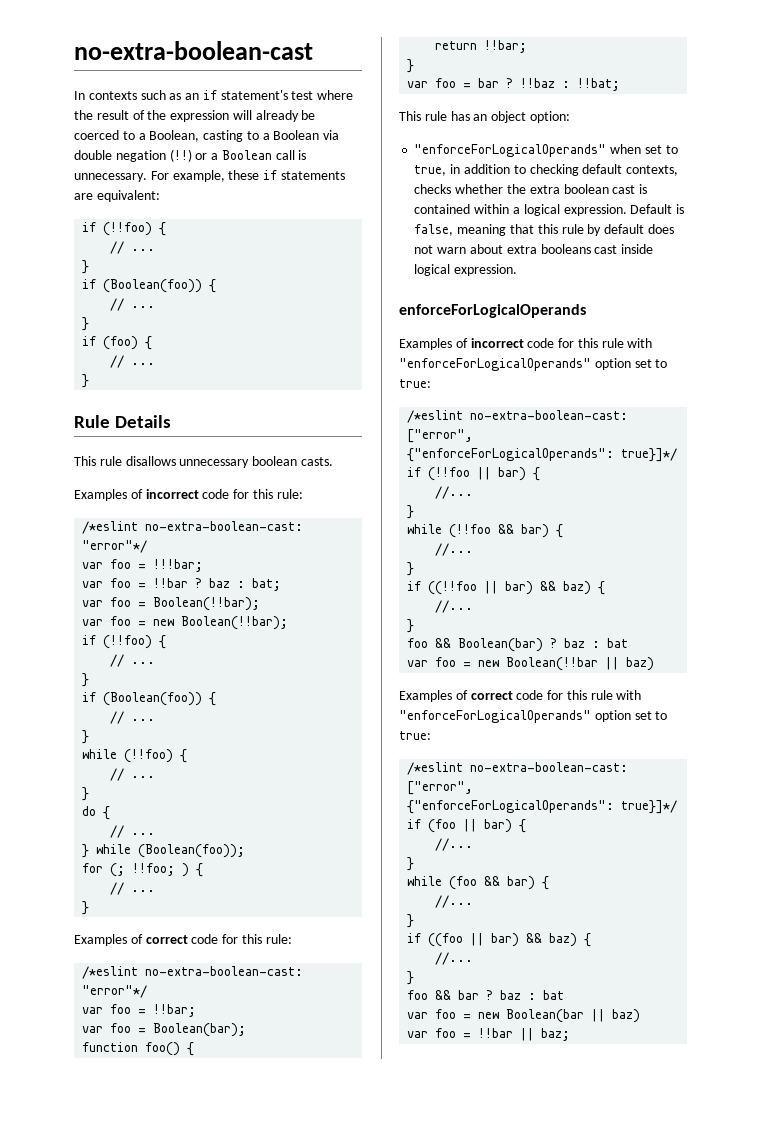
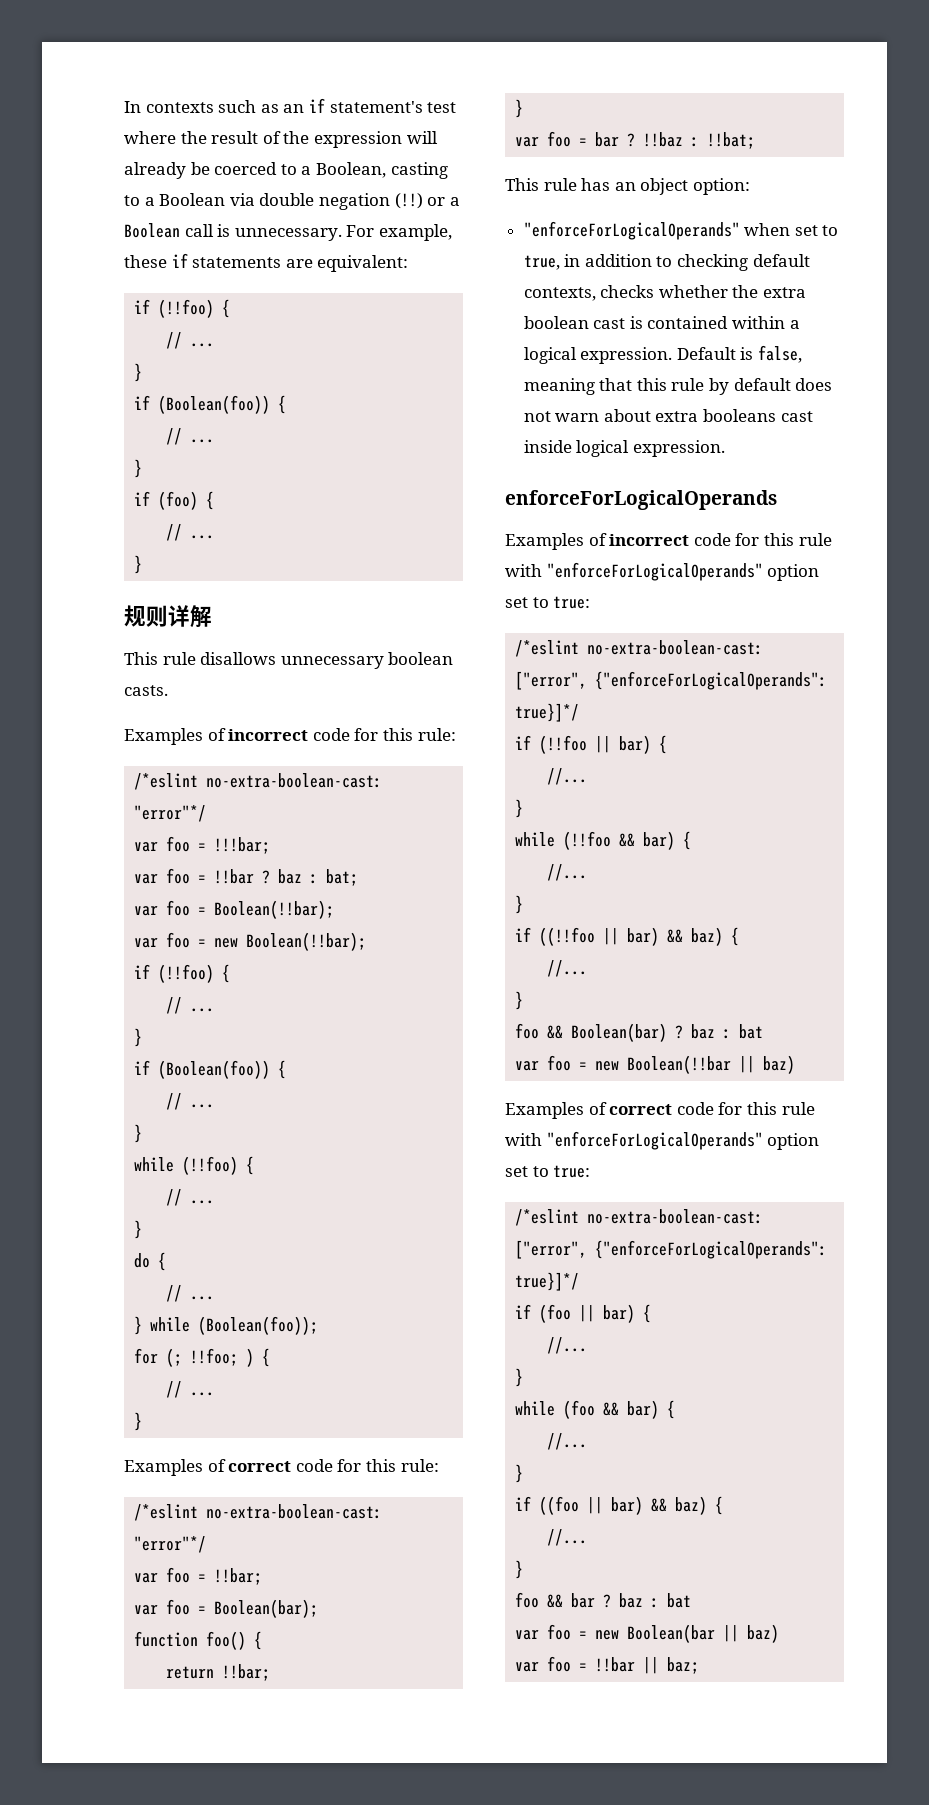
- no-extra-boolean-cast
- Rule Details
+ 规则详解

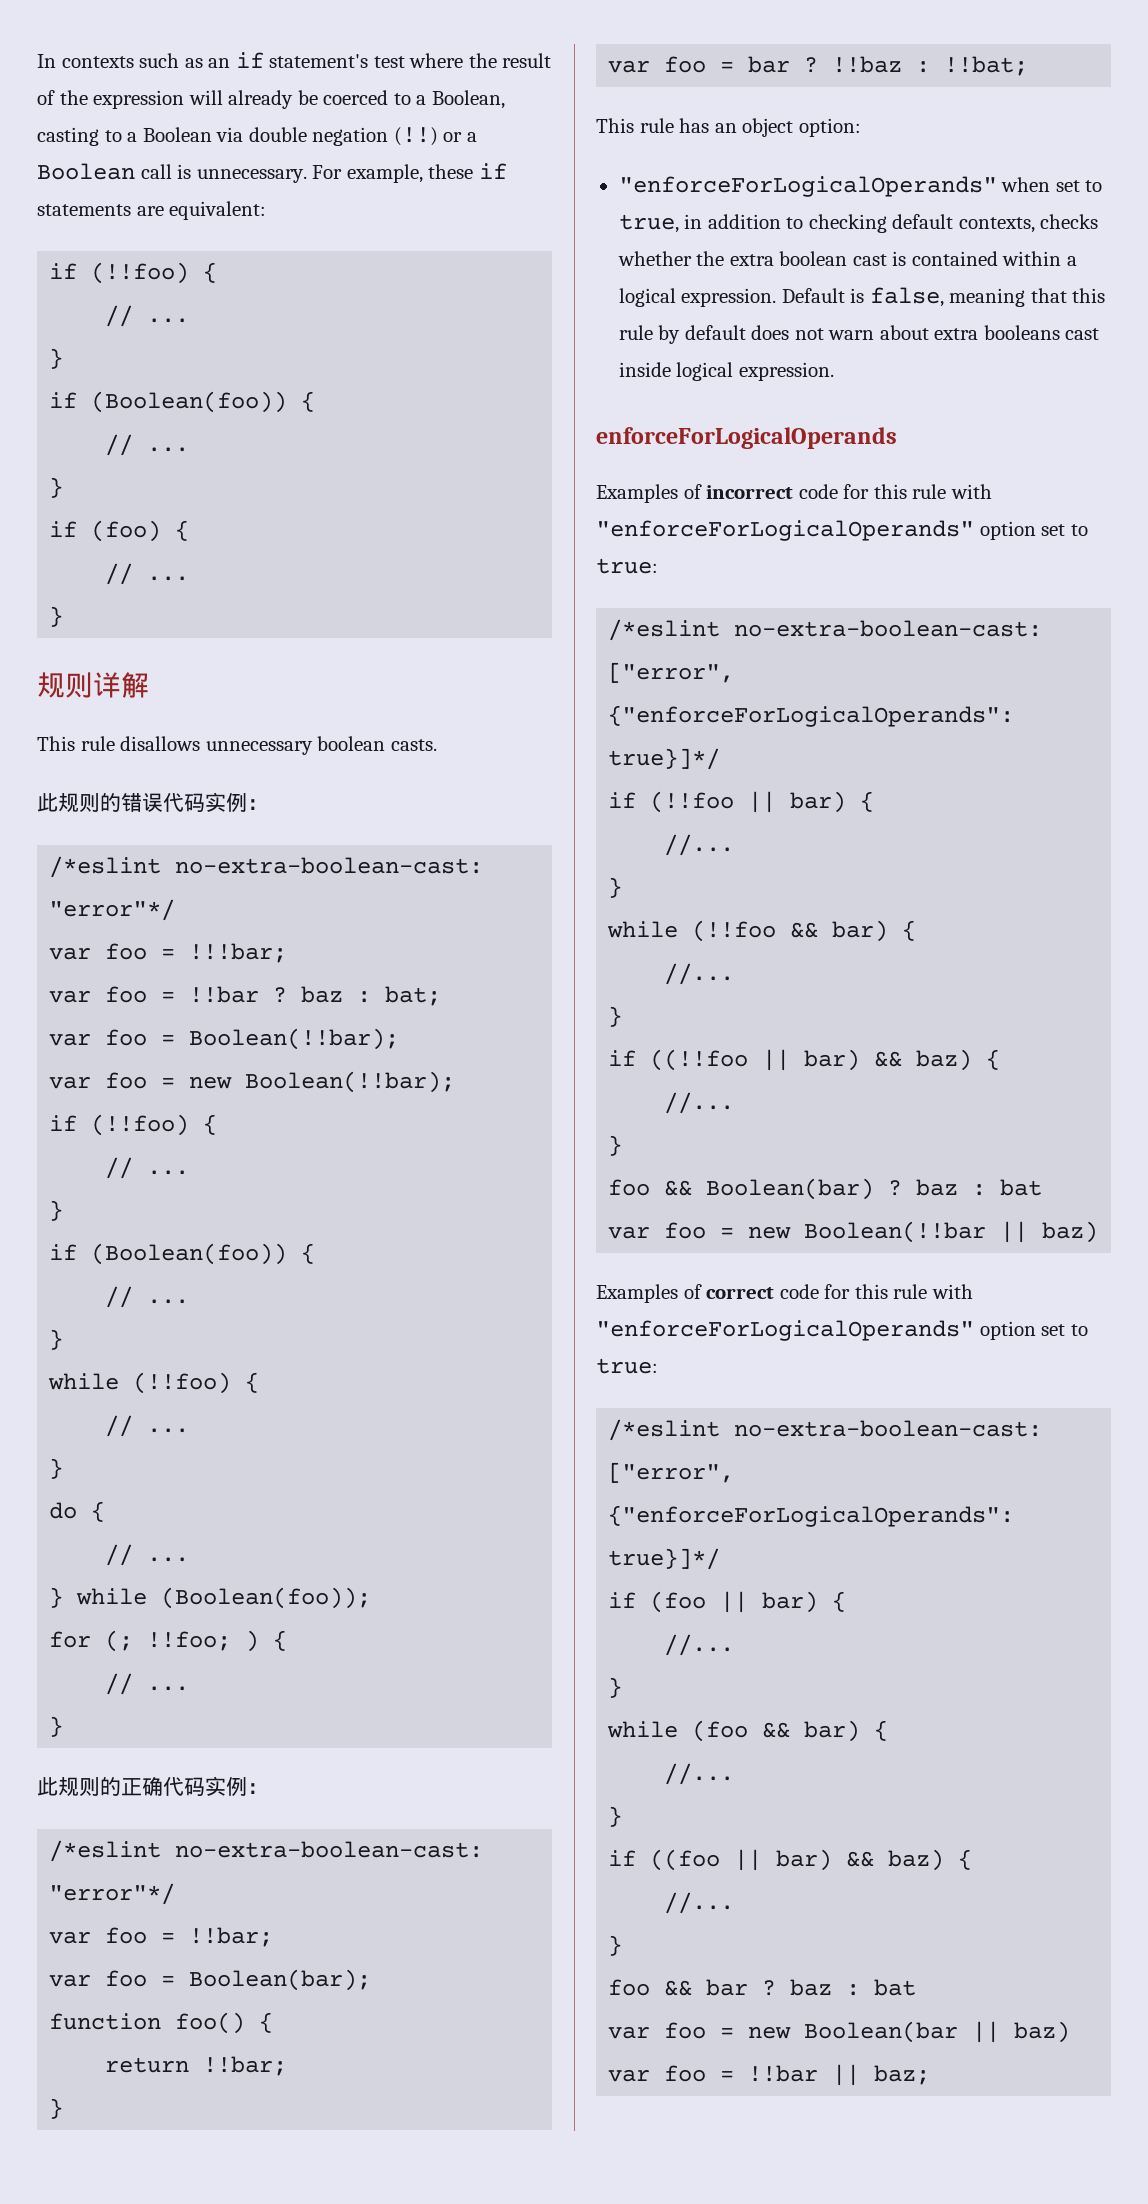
- Examples of incorrect code for this rule:
+ 此规则的错误代码实例：
- Examples of correct code for this rule:
+ 此规则的正确代码实例：

